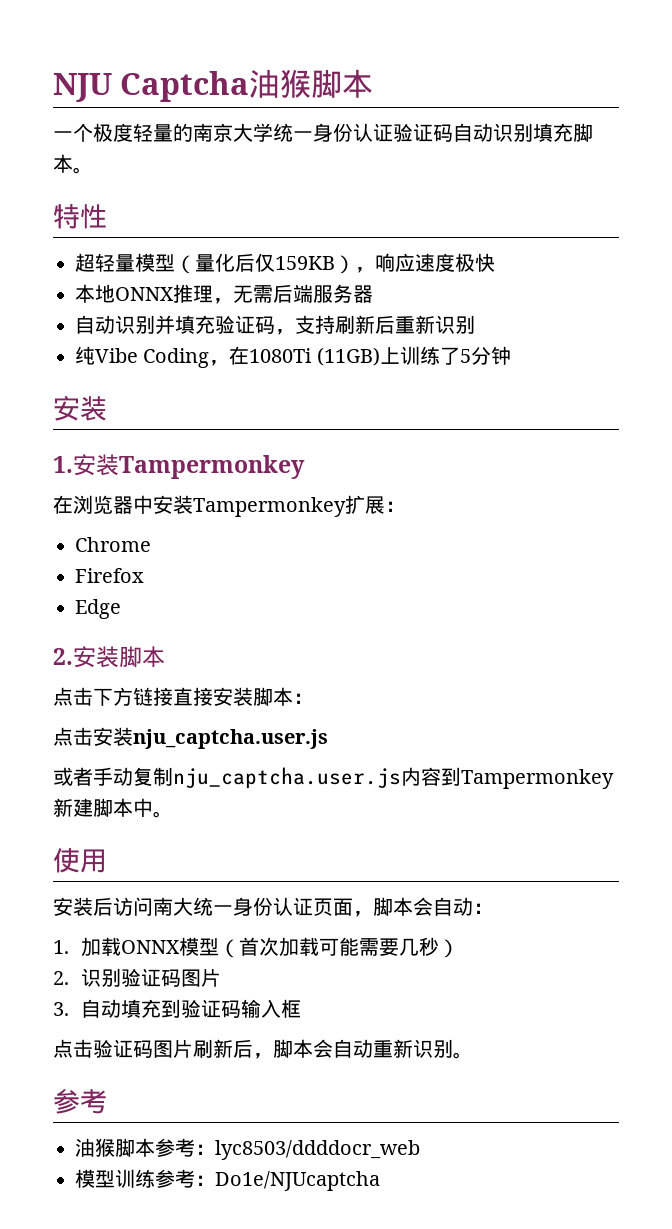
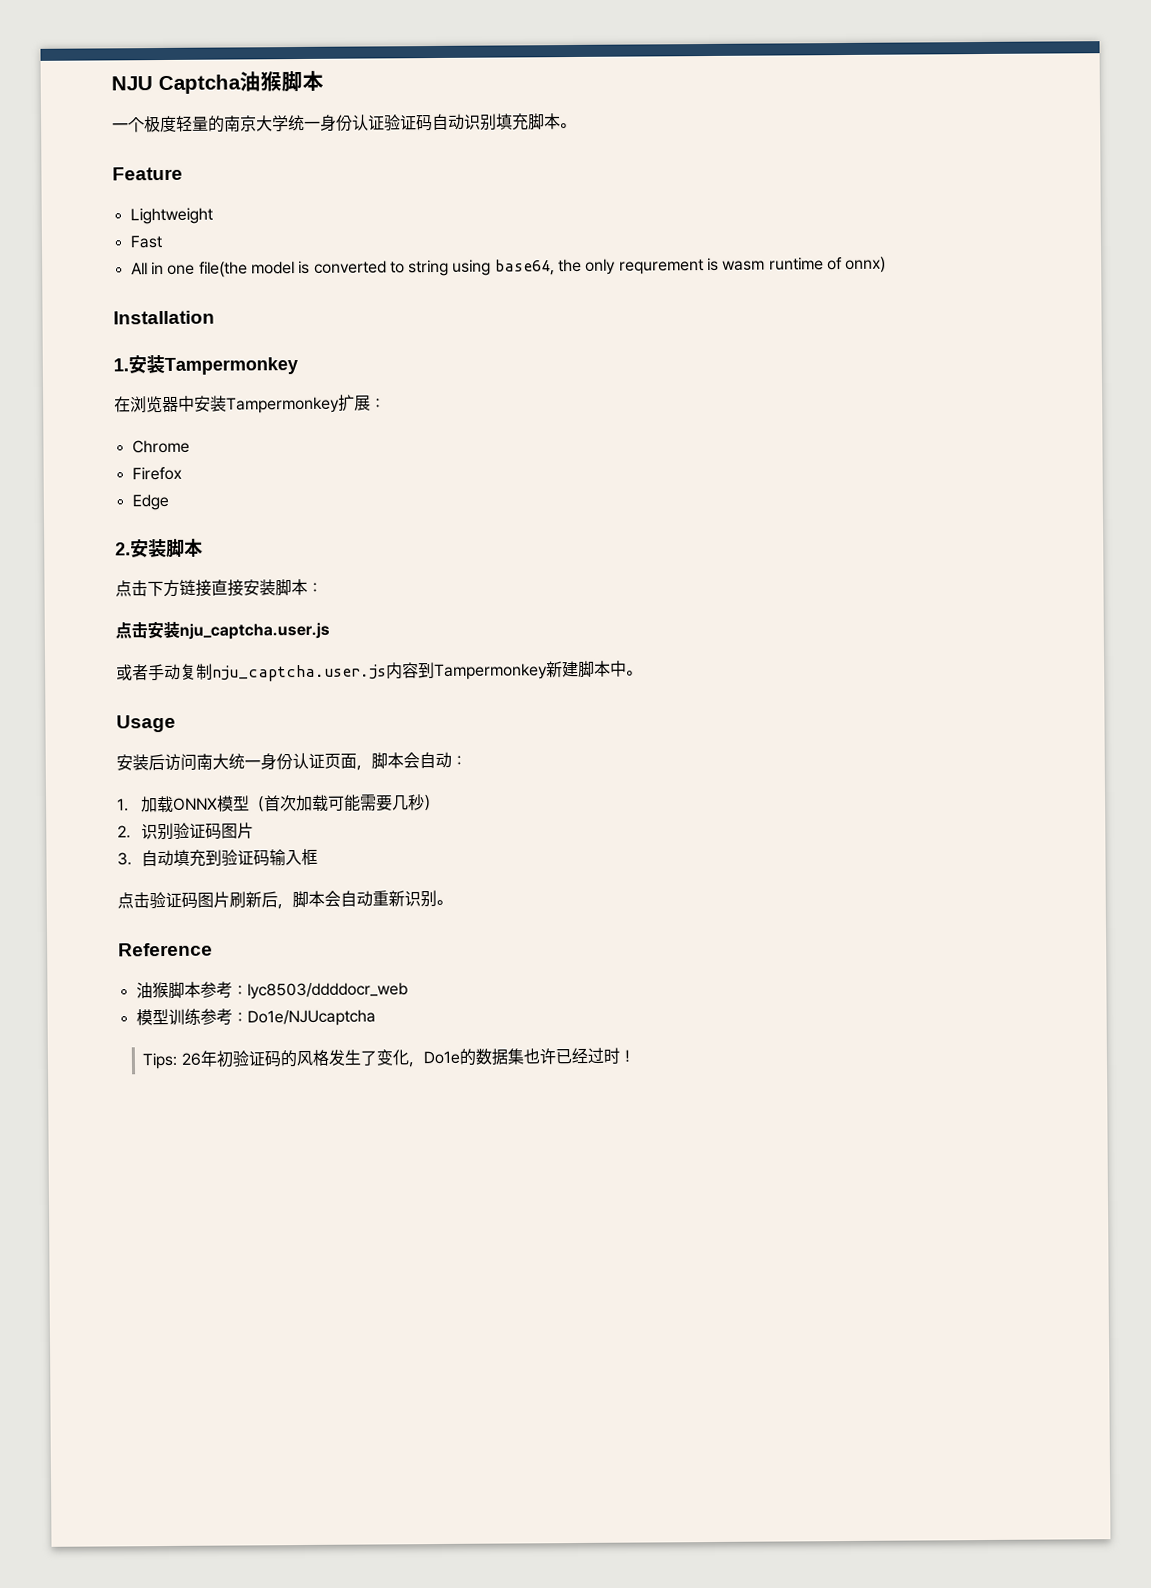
- 特性
- 超轻量模型（量化后仅159KB），响应速度极快
- 本地ONNX推理，无需后端服务器
- 自动识别并填充验证码，支持刷新后重新识别
- 纯Vibe Coding，在1080Ti (11GB)上训练了5分钟
- 安装
+ Feature
+ Lightweight
+ Fast
+ All in one file(the model is converted to string using base64, the only requrement is wasm runtime of onnx)
+ Installation
- 使用
+ Usage
  点击验证码图片刷新后，脚本会自动重新识别。
- 参考
+ Reference
+ Tips: 26年初验证码的风格发生了变化，Do1e的数据集也许已经过时！

